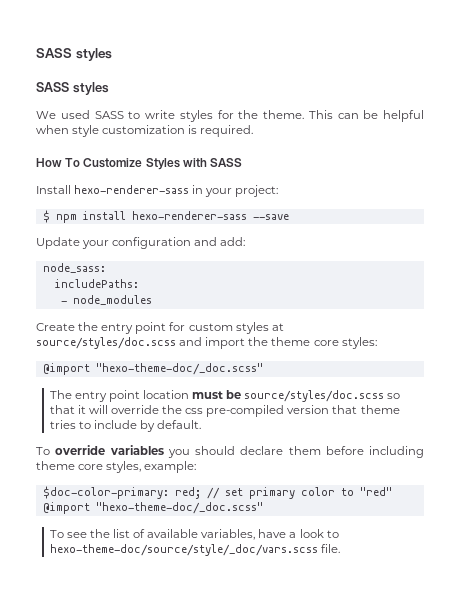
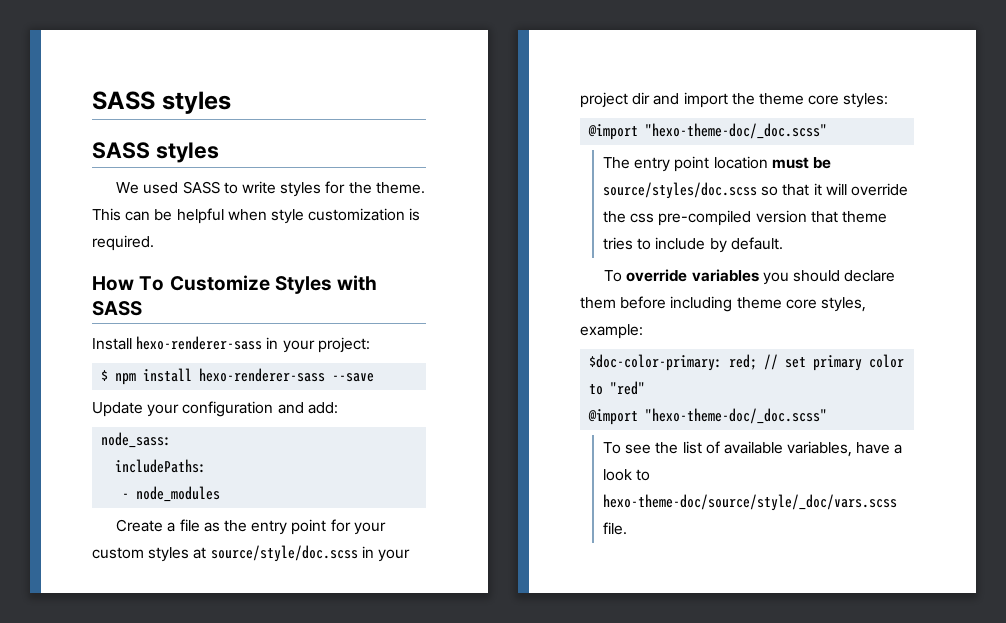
- Create the entry point for custom styles at source/styles/doc.scss and import the theme core styles:
+ Create a file as the entry point for your custom styles at source/style/doc.scss in your project dir and import the theme core styles:

